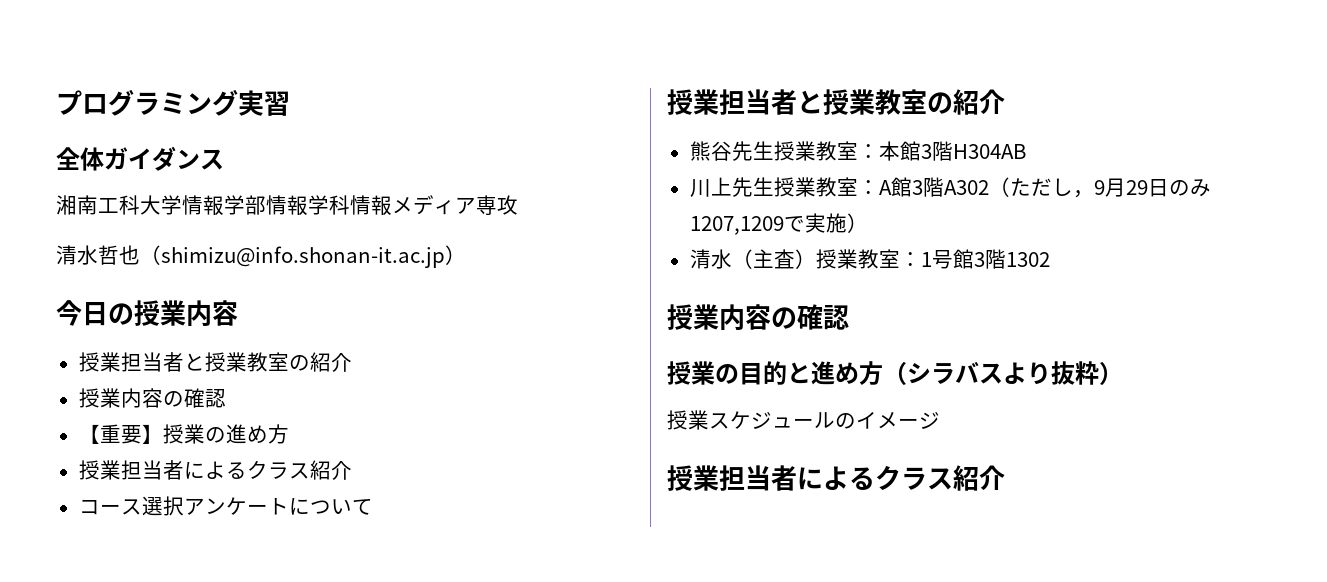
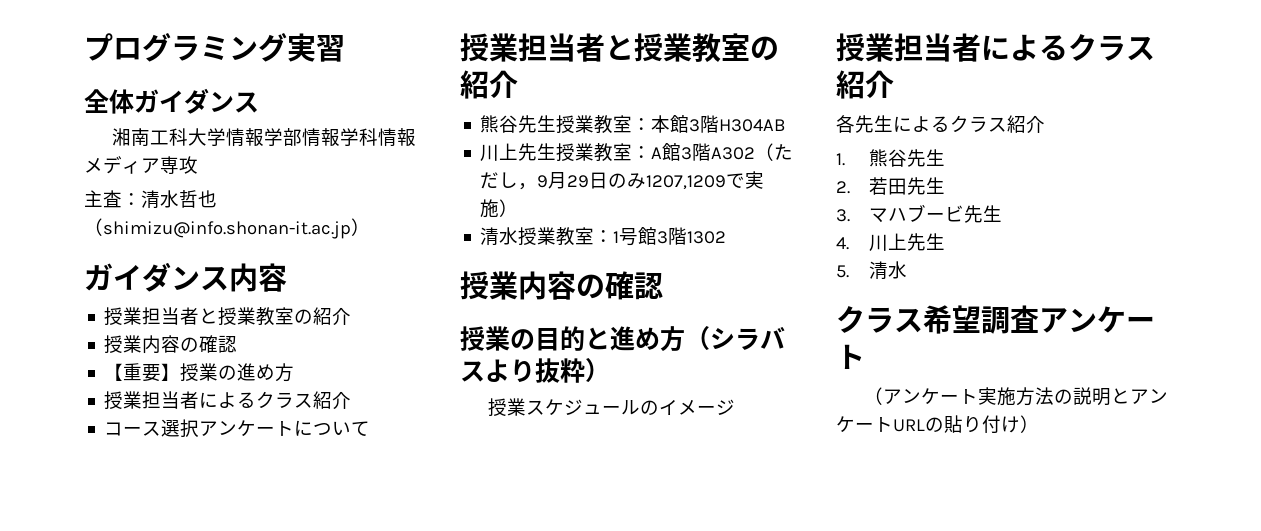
- 清水哲也（shimizu@info.shonan-it.ac.jp）
+ 主査：清水哲也（shimizu@info.shonan-it.ac.jp）
- 今日の授業内容
+ ガイダンス内容
- 清水（主査）授業教室：1号館3階1302
+ 清水授業教室：1号館3階1302
+ 各先生によるクラス紹介
+ 1.熊谷先生
+ 2.若田先生
+ 3.マハブービ先生
+ 4.川上先生
+ 5.清水
+ クラス希望調査アンケート
+ （アンケート実施方法の説明とアンケートURLの貼り付け）

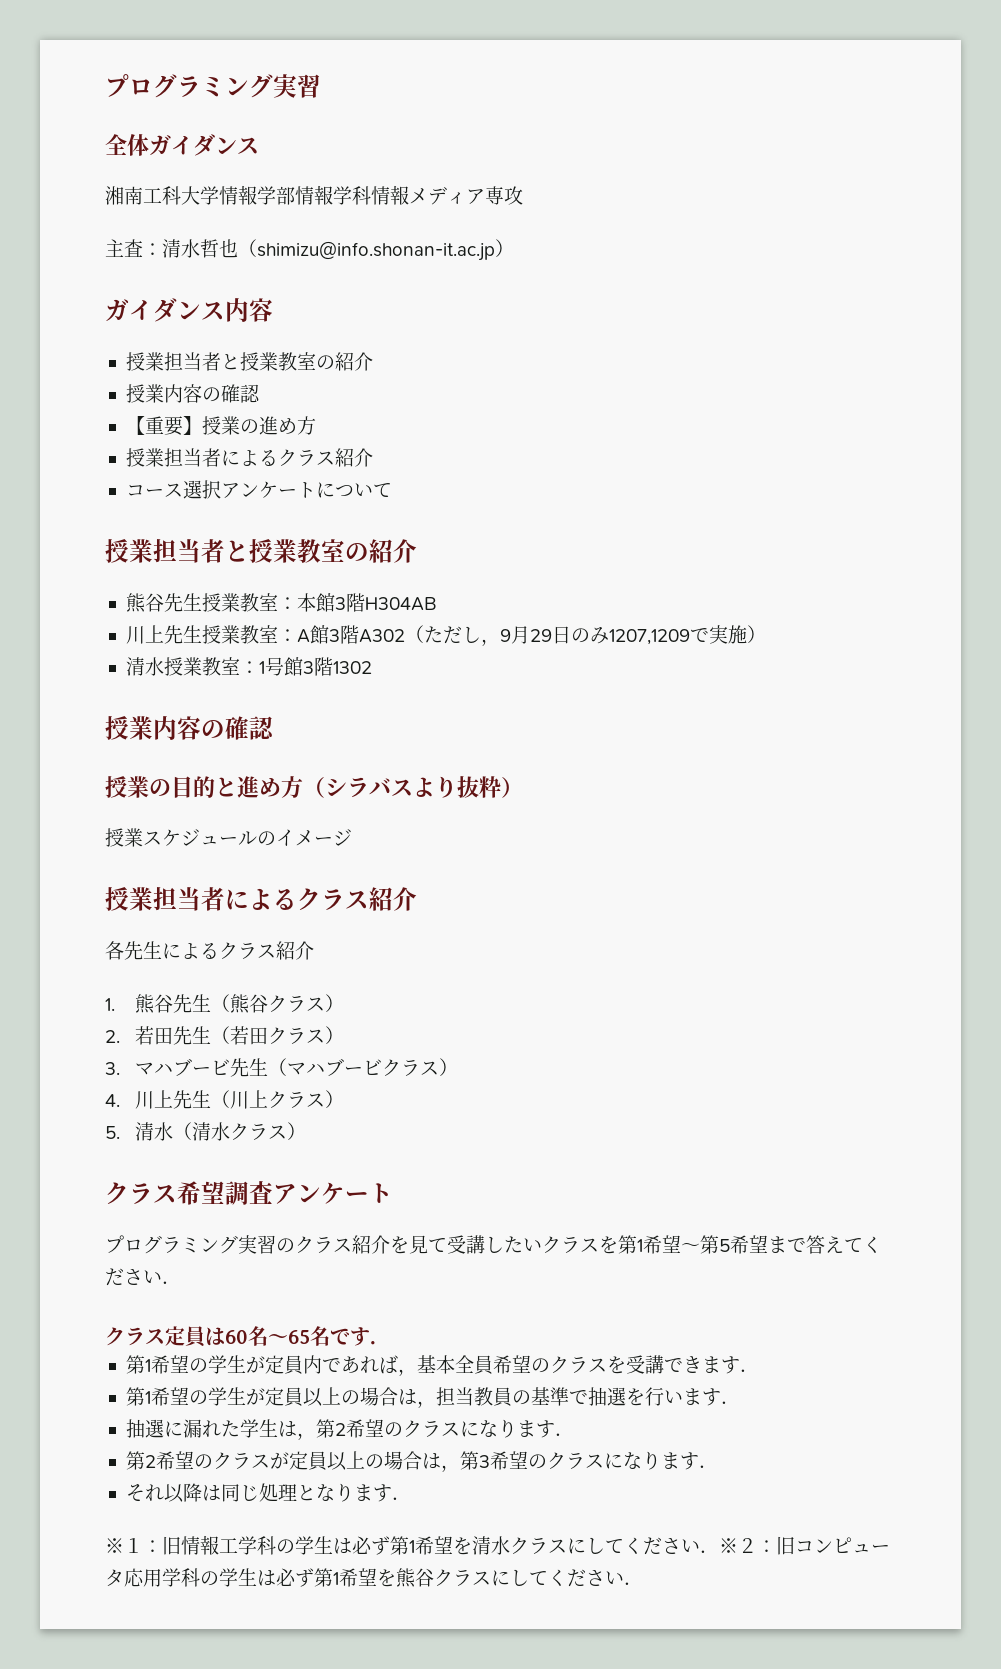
- 1.熊谷先生
+ 1.熊谷先生（熊谷クラス）
- 2.若田先生
+ 2.若田先生（若田クラス）
- 3.マハブービ先生
+ 3.マハブービ先生（マハブービクラス）
- 4.川上先生
+ 4.川上先生（川上クラス）
- 5.清水
+ 5.清水（清水クラス）
- （アンケート実施方法の説明とアンケートURLの貼り付け）
+ プログラミング実習のクラス紹介を見て受講したいクラスを第1希望〜第5希望まで答えてください．
+ クラス定員は60名〜65名です．
+ 第1希望の学生が定員内であれば，基本全員希望のクラスを受講できます．
+ 第1希望の学生が定員以上の場合は，担当教員の基準で抽選を行います．
+ 抽選に漏れた学生は，第2希望のクラスになります．
+ 第2希望のクラスが定員以上の場合は，第3希望のクラスになります．
+ それ以降は同じ処理となります．
+ ※１：旧情報工学科の学生は必ず第1希望を清水クラスにしてください．※２：旧コンピュータ応用学科の学生は必ず第1希望を熊谷クラスにしてください．

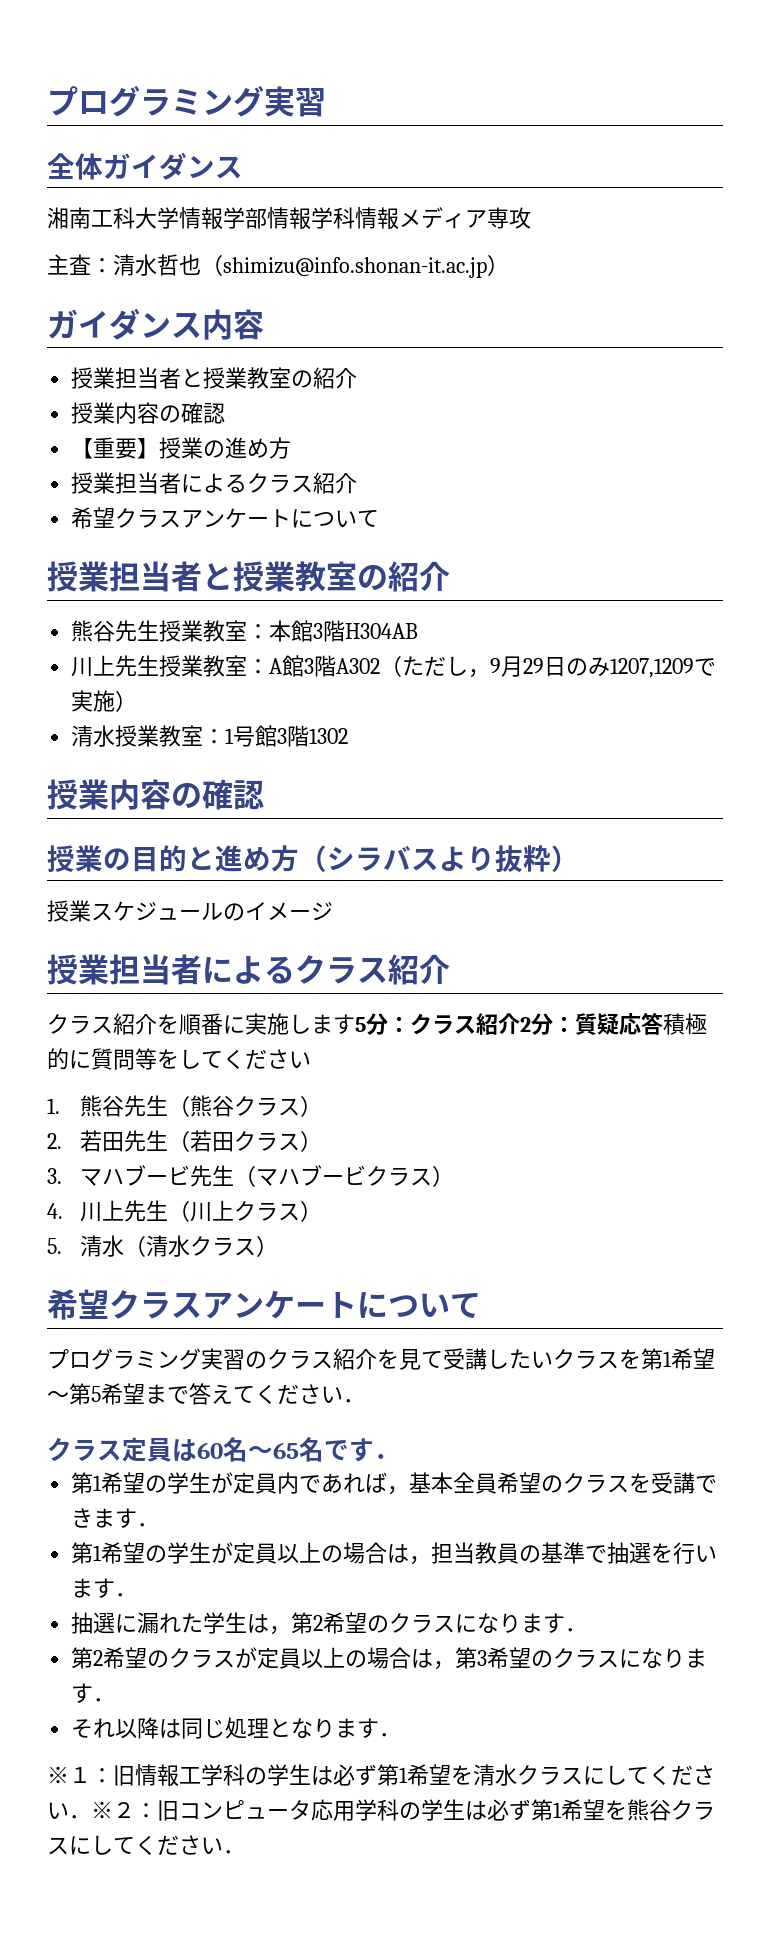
  【重要】授業の進め方
  授業担当者によるクラス紹介
- コース選択アンケートについて
+ 希望クラスアンケートについて
- 各先生によるクラス紹介
+ クラス紹介を順番に実施します5分：クラス紹介2分：質疑応答積極的に質問等をしてください
  5.清水（清水クラス）
- クラス希望調査アンケート
+ 希望クラスアンケートについて

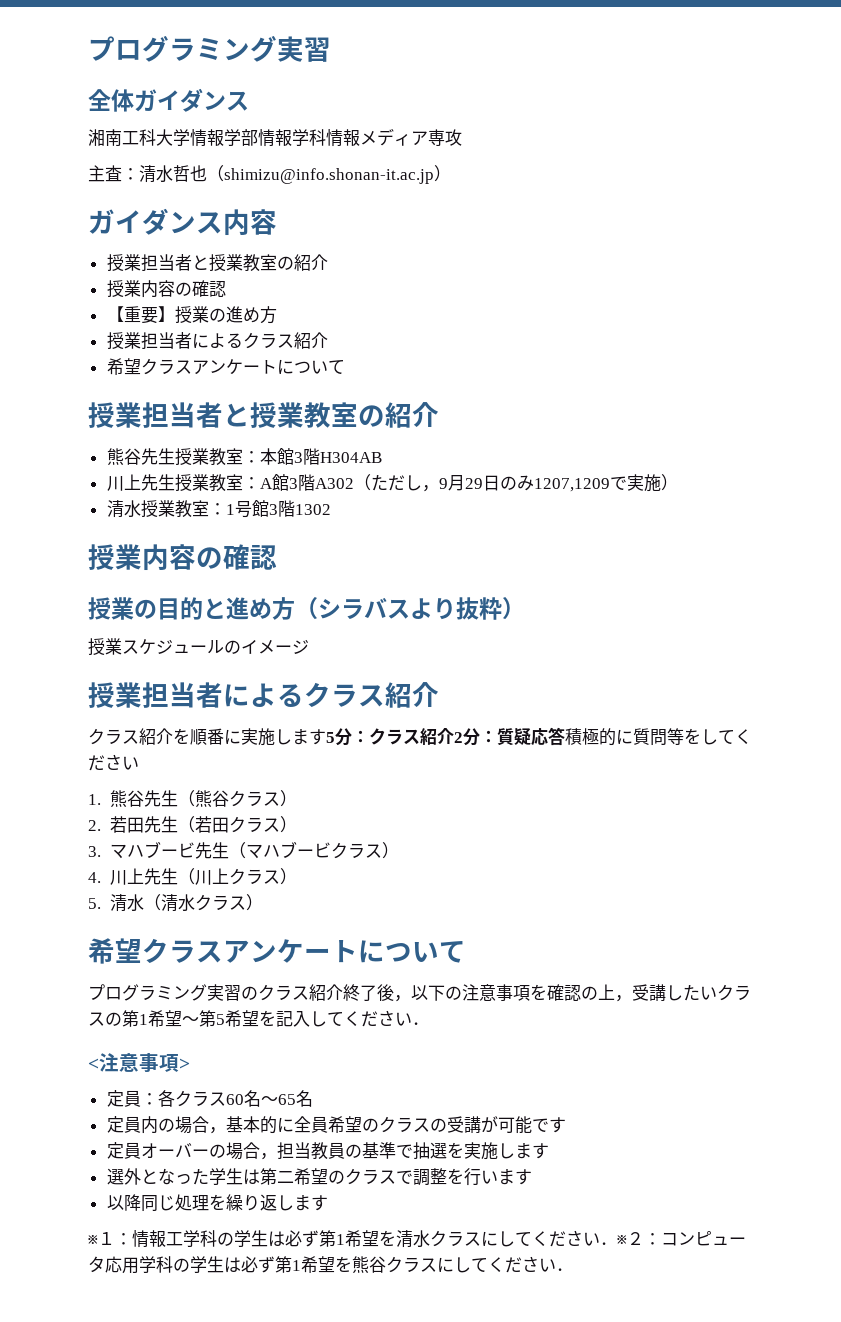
- プログラミング実習のクラス紹介を見て受講したいクラスを第1希望〜第5希望まで答えてください．
+ プログラミング実習のクラス紹介終了後，以下の注意事項を確認の上，受講したいクラスの第1希望〜第5希望を記入してください．
- クラス定員は60名〜65名です．
- 第1希望の学生が定員内であれば，基本全員希望のクラスを受講できます．
- 第1希望の学生が定員以上の場合は，担当教員の基準で抽選を行います．
- 抽選に漏れた学生は，第2希望のクラスになります．
- 第2希望のクラスが定員以上の場合は，第3希望のクラスになります．
- それ以降は同じ処理となります．
+ <注意事項>
+ 定員：各クラス60名〜65名
+ 定員内の場合，基本的に全員希望のクラスの受講が可能です
+ 定員オーバーの場合，担当教員の基準で抽選を実施します
+ 選外となった学生は第二希望のクラスで調整を行います
+ 以降同じ処理を繰り返します
- ※１：旧情報工学科の学生は必ず第1希望を清水クラスにしてください．※２：旧コンピュータ応用学科の学生は必ず第1希望を熊谷クラスにしてください．
+ ※１：情報工学科の学生は必ず第1希望を清水クラスにしてください．※２：コンピュータ応用学科の学生は必ず第1希望を熊谷クラスにしてください．

